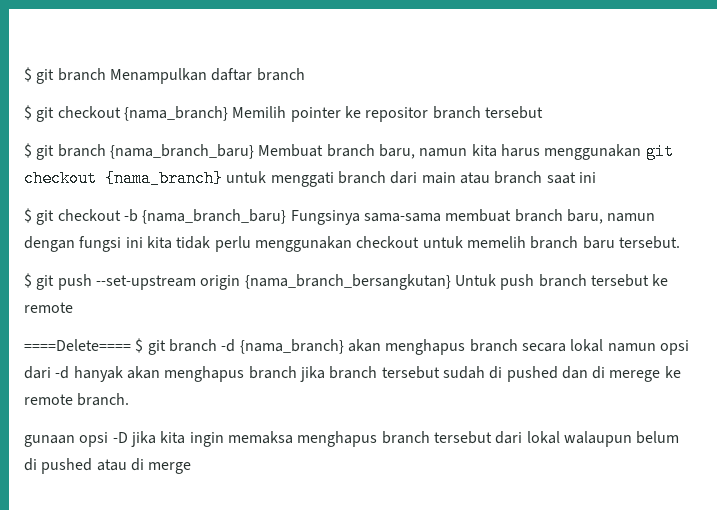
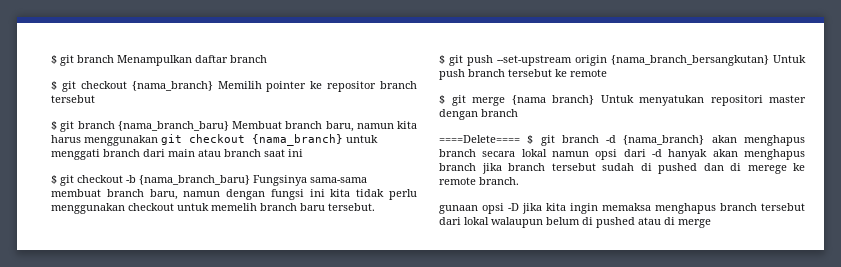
+ $ git merge {nama branch} Untuk menyatukan repositori master dengan branch

